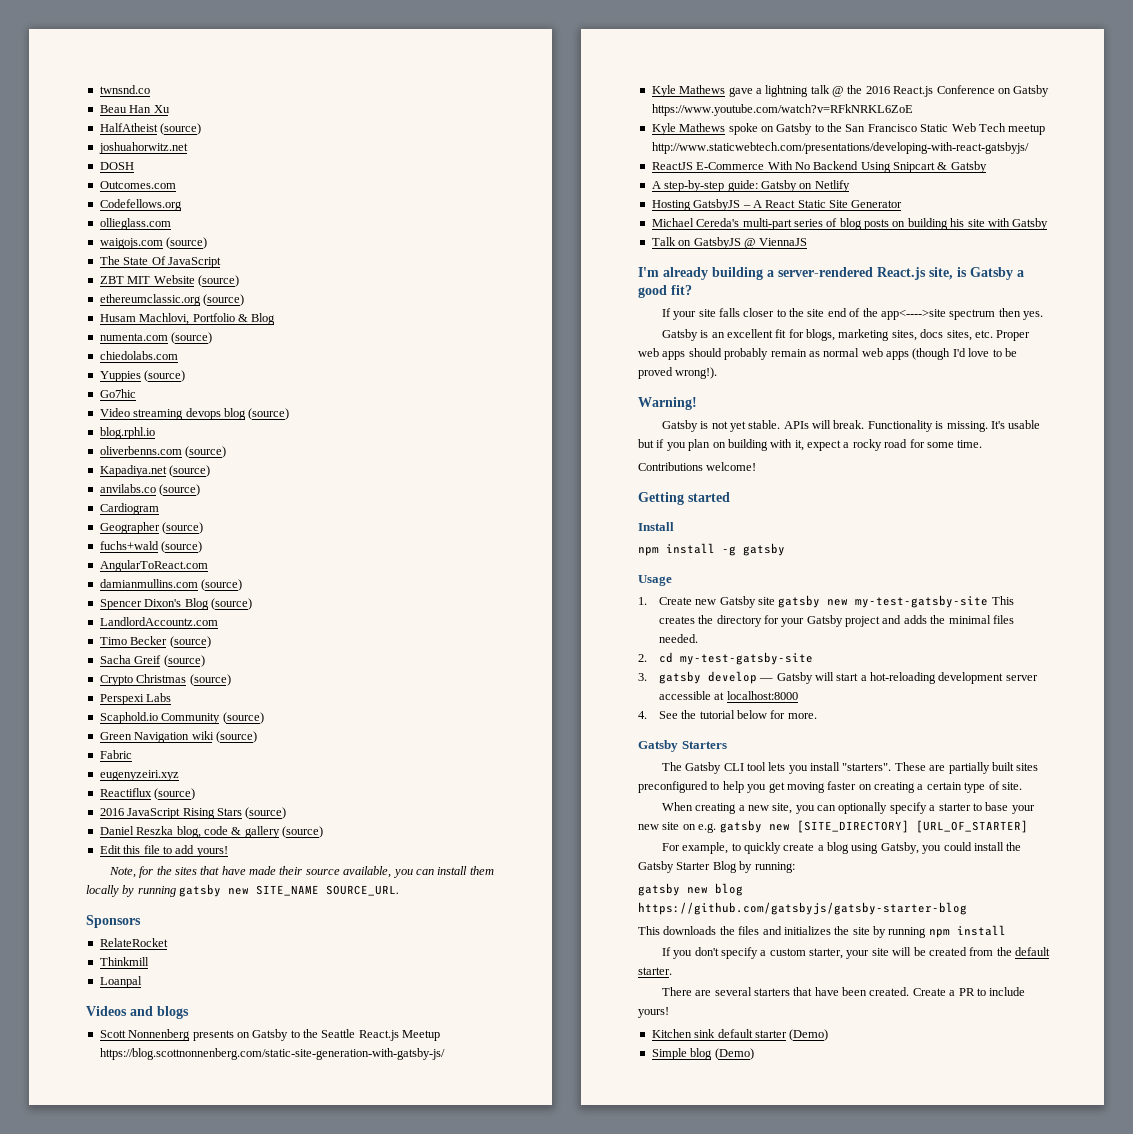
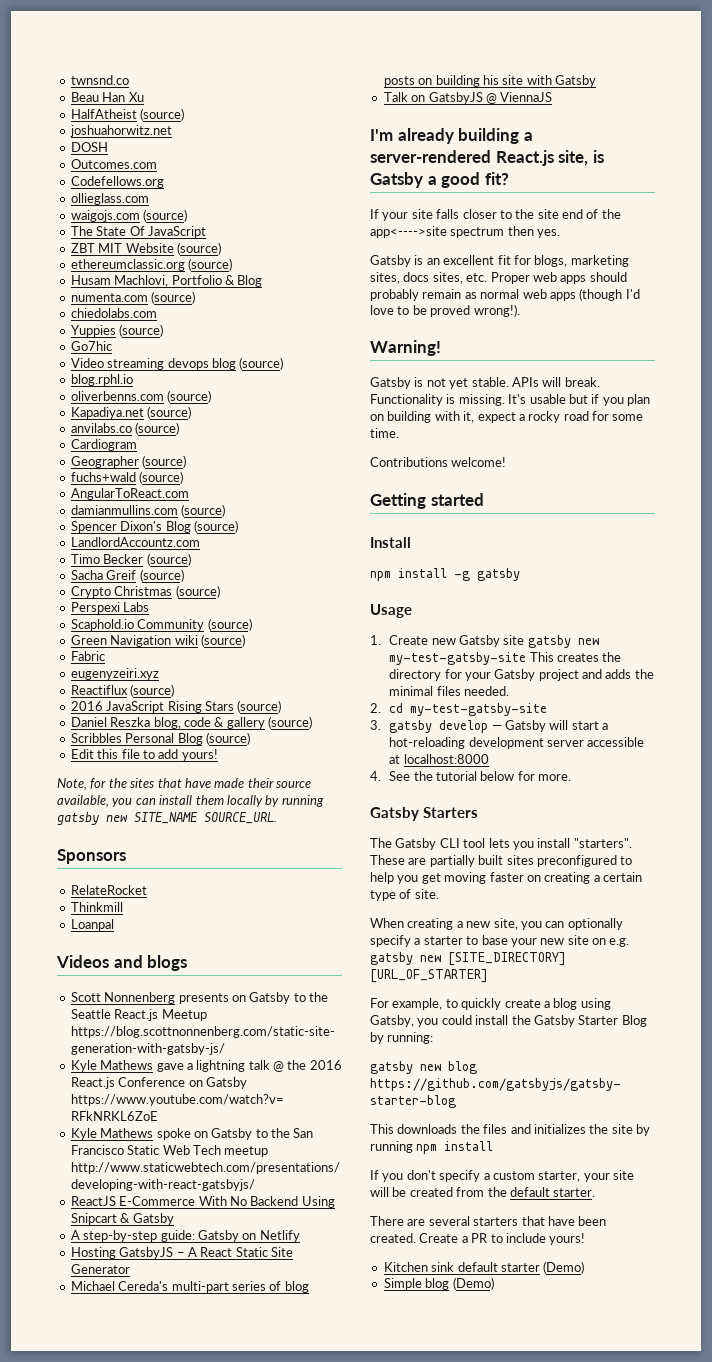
+ Scribbles Personal Blog (source)

